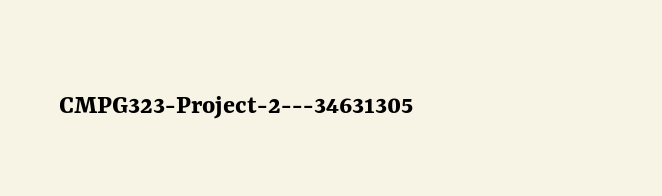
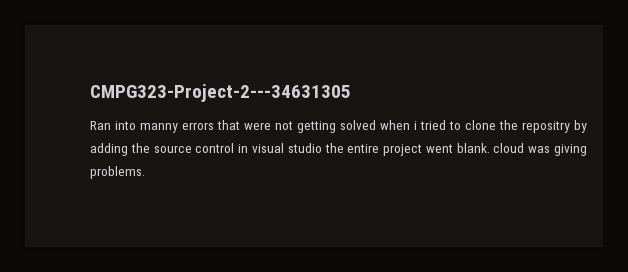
+ Ran into manny errors that were not getting solved when i tried to clone the repositry by adding the source control in visual studio the entire project went blank. cloud was giving problems.

